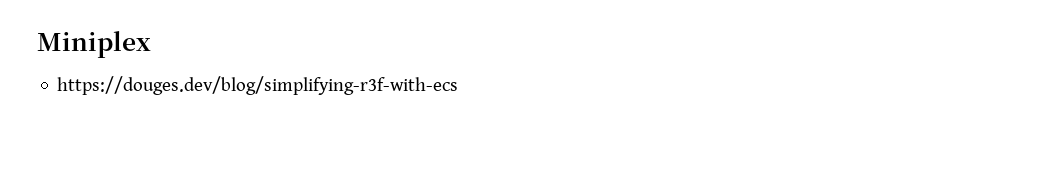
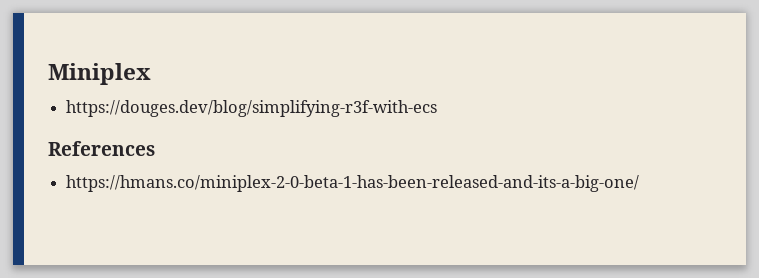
+ References
+ https://hmans.co/miniplex-2-0-beta-1-has-been-released-and-its-a-big-one/

